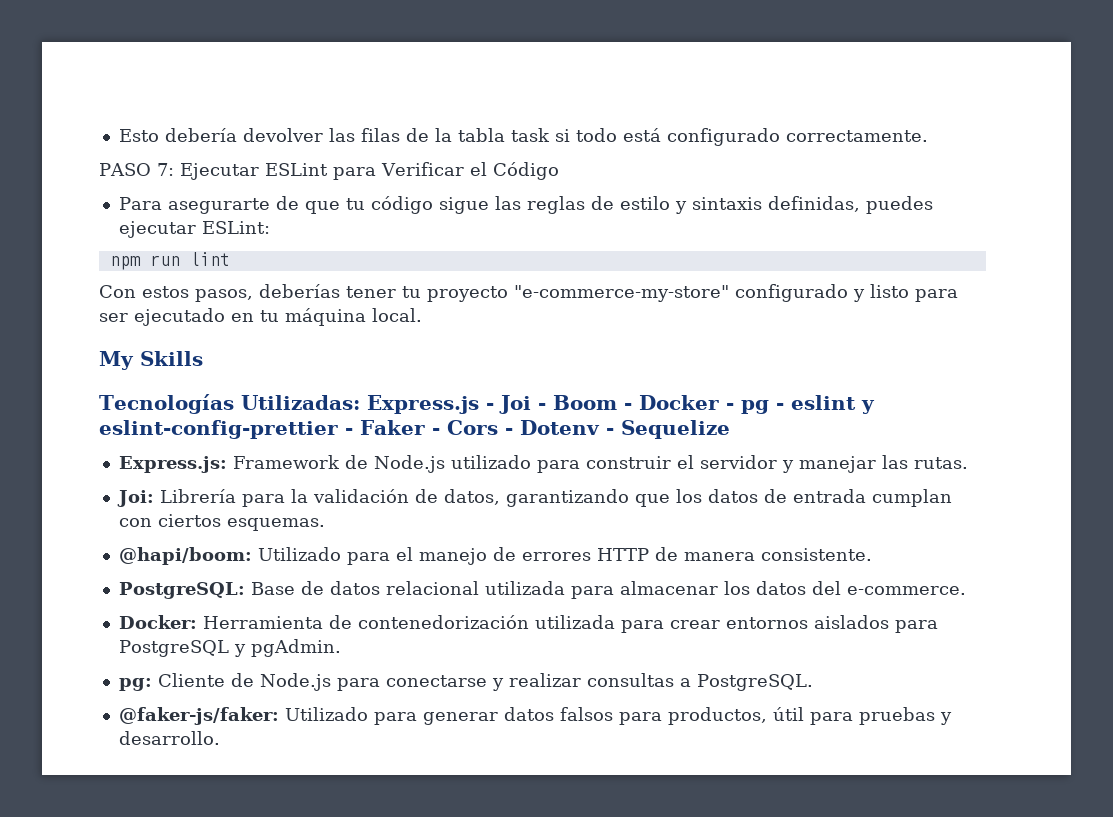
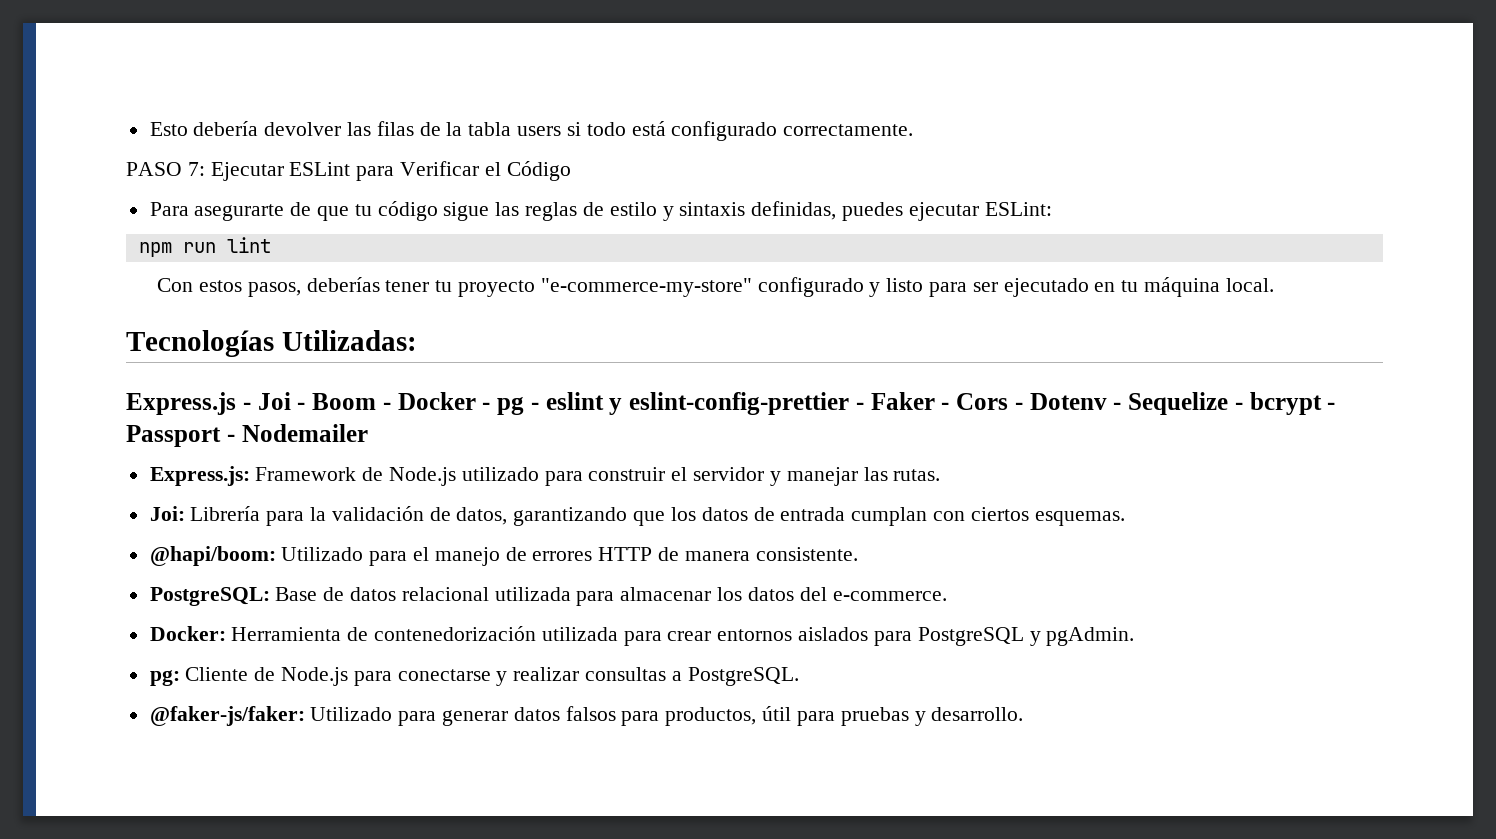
- Esto debería devolver las filas de la tabla task si todo está configurado correctamente.
+ Esto debería devolver las filas de la tabla users si todo está configurado correctamente.
- My Skills
- Tecnologías Utilizadas: Express.js - Joi - Boom - Docker - pg - eslint y eslint-config-prettier - Faker - Cors - Dotenv - Sequelize
+ Tecnologías Utilizadas:
+ Express.js - Joi - Boom - Docker - pg - eslint y eslint-config-prettier - Faker - Cors - Dotenv - Sequelize - bcrypt - Passport - Nodemailer

